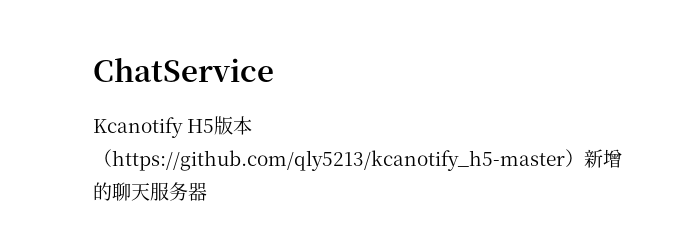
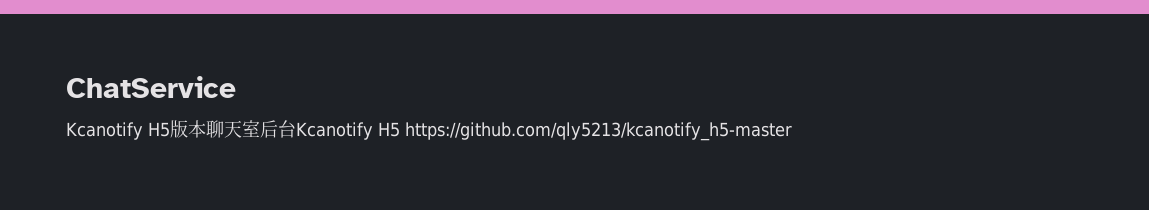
- Kcanotify H5版本（https://github.com/qly5213/kcanotify_h5-master）新增的聊天服务器
+ Kcanotify H5版本聊天室后台Kcanotify H5 https://github.com/qly5213/kcanotify_h5-master

